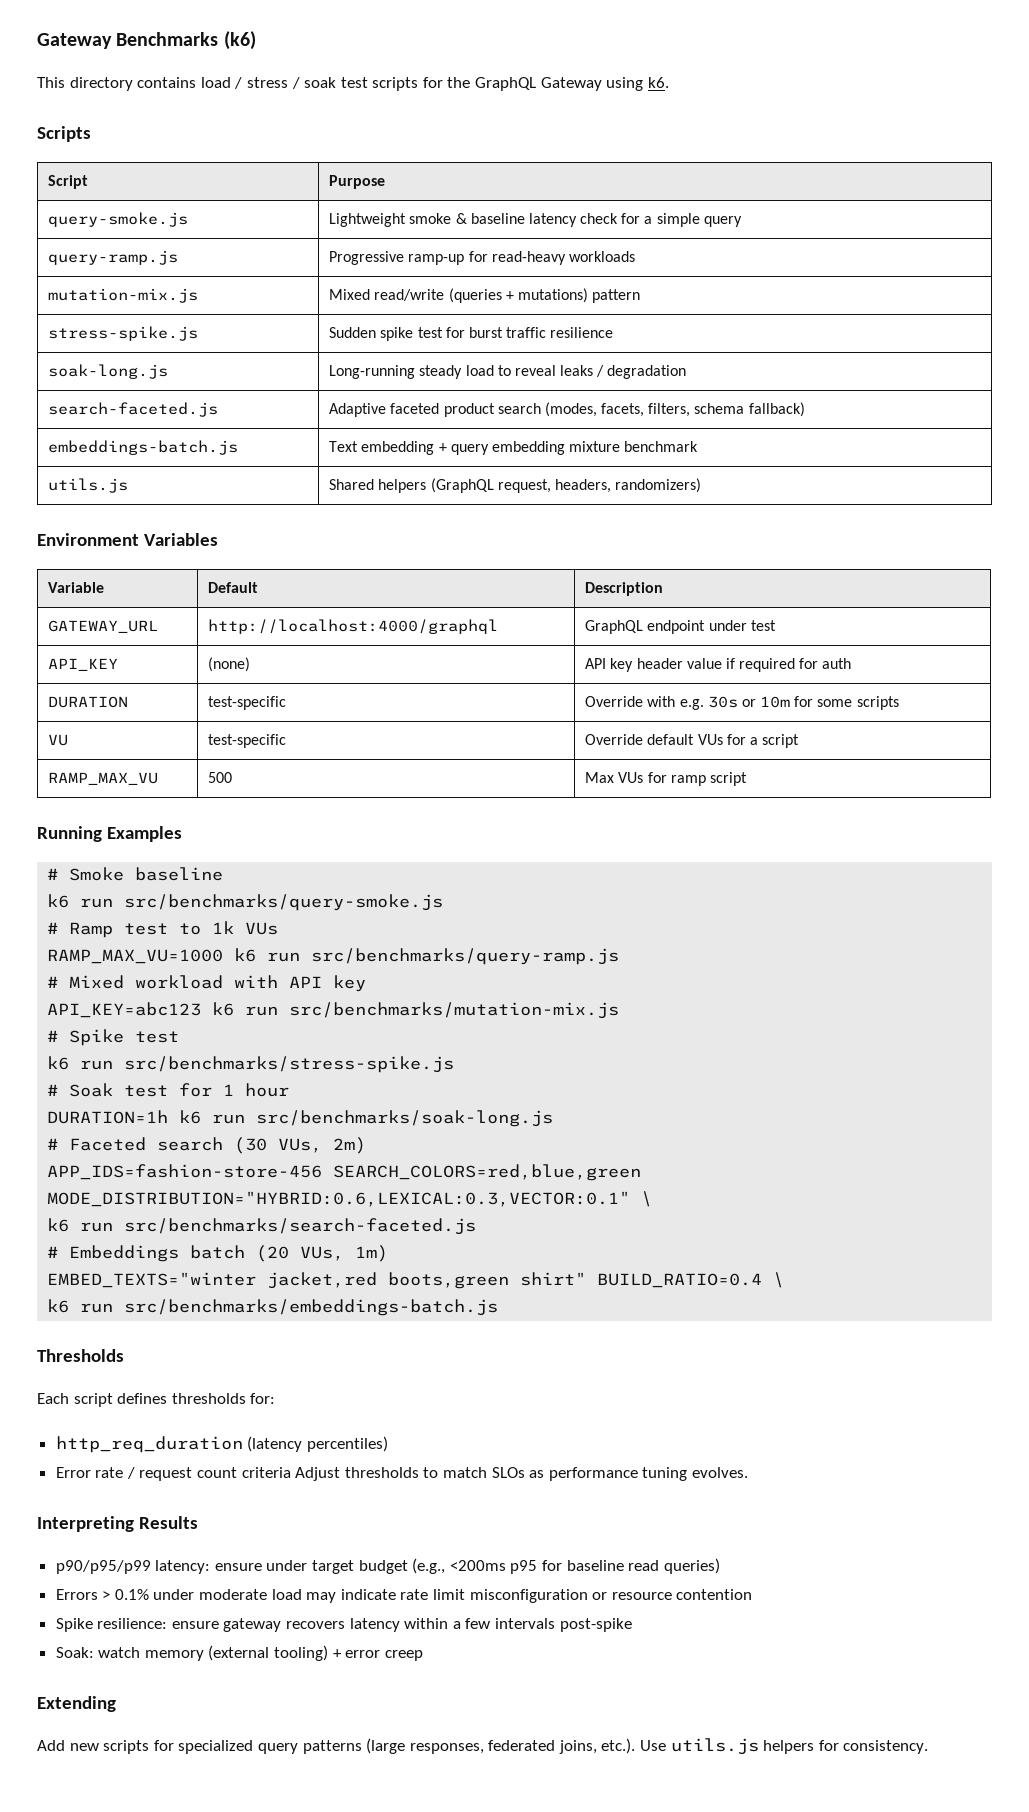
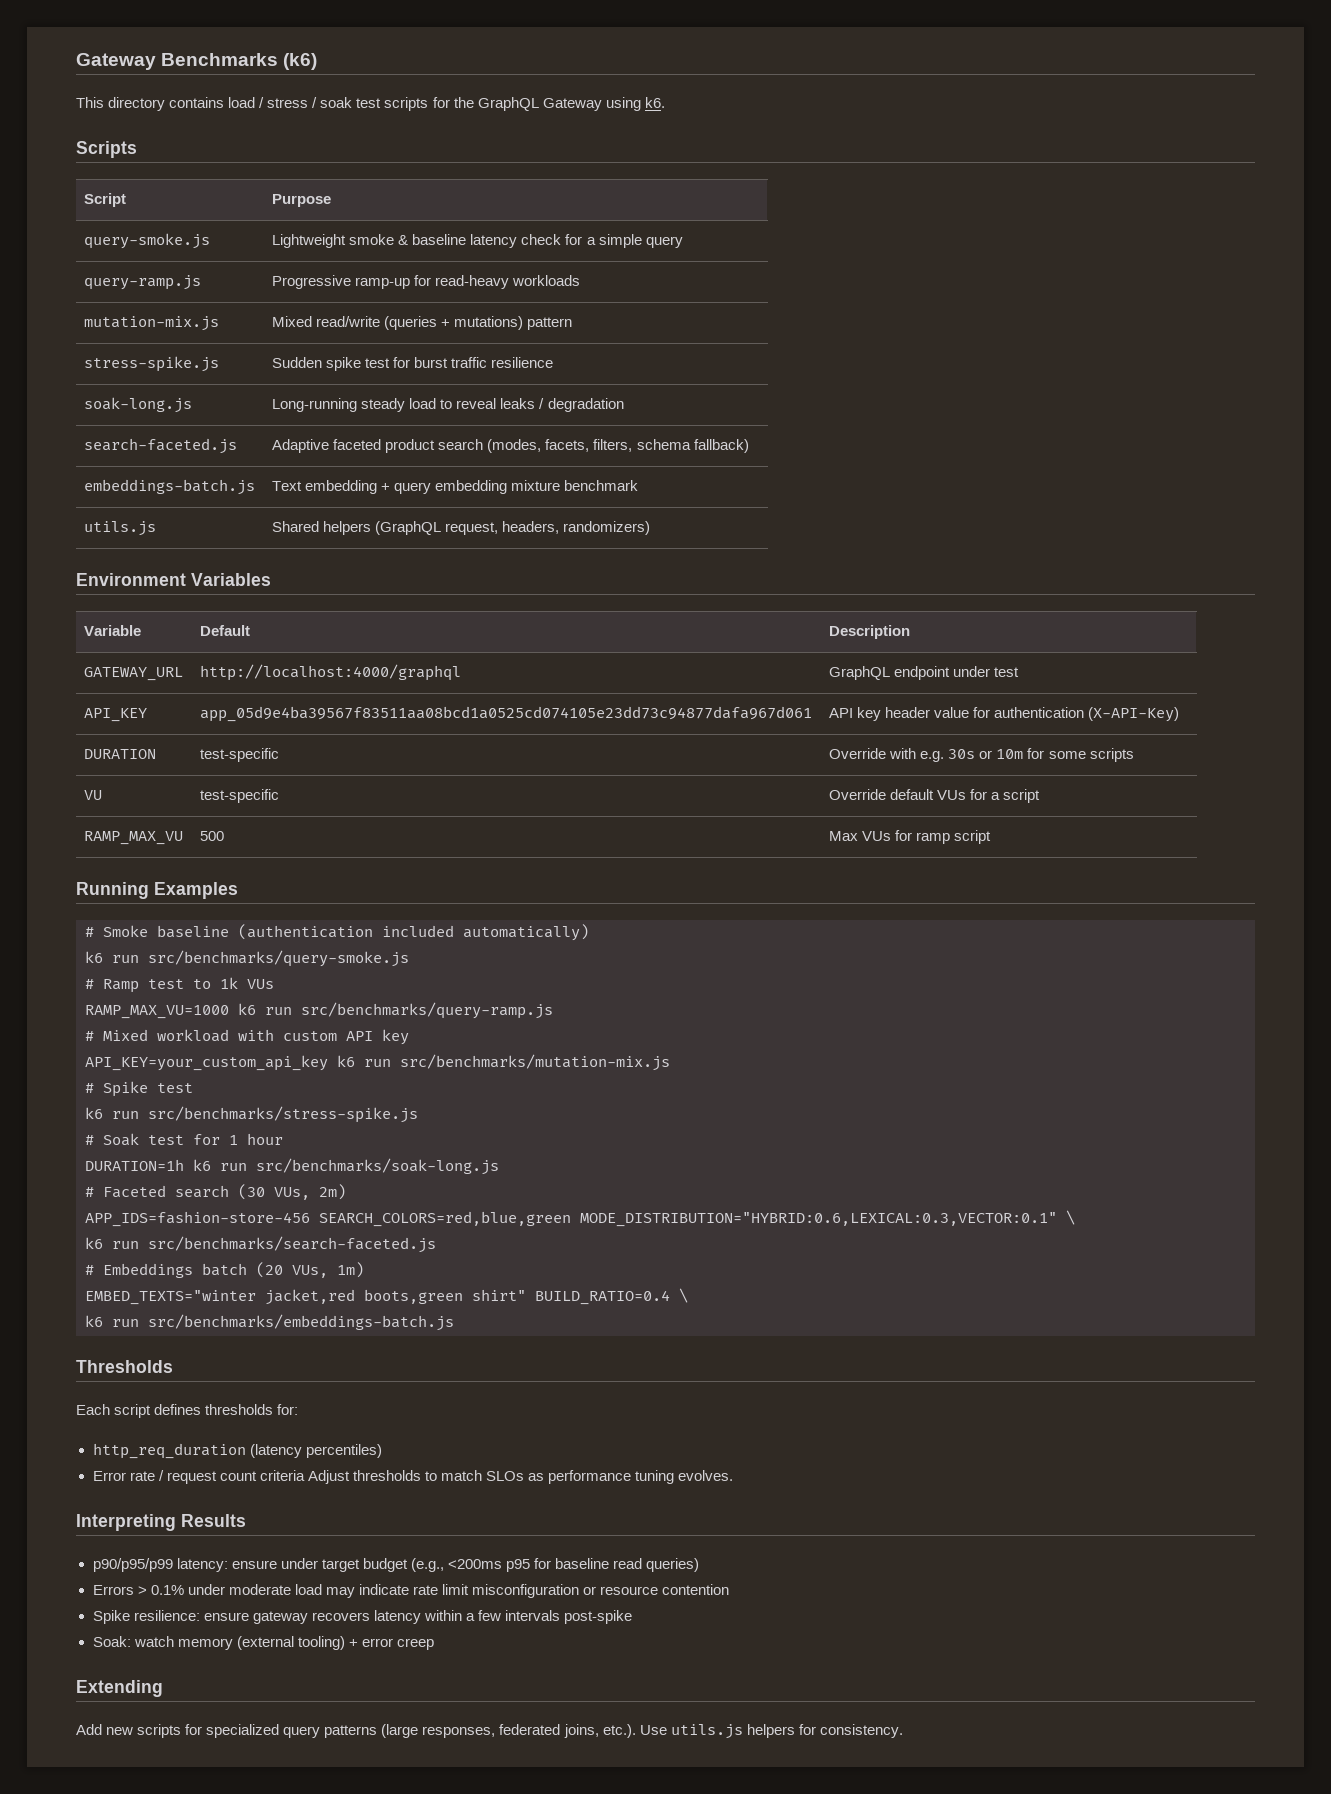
- API_KEY | (none) | API key header value if required for auth
+ API_KEY | app_05d9e4ba39567f83511aa08bcd1a0525cd074105e23dd73c94877dafa967d061 | API key header value for authentication (X-API-Key)
- # Smoke baseline
+ # Smoke baseline (authentication included automatically)
- # Mixed workload with API key
+ # Mixed workload with custom API key
- API_KEY=abc123 k6 run src/benchmarks/mutation-mix.js
+ API_KEY=your_custom_api_key k6 run src/benchmarks/mutation-mix.js

